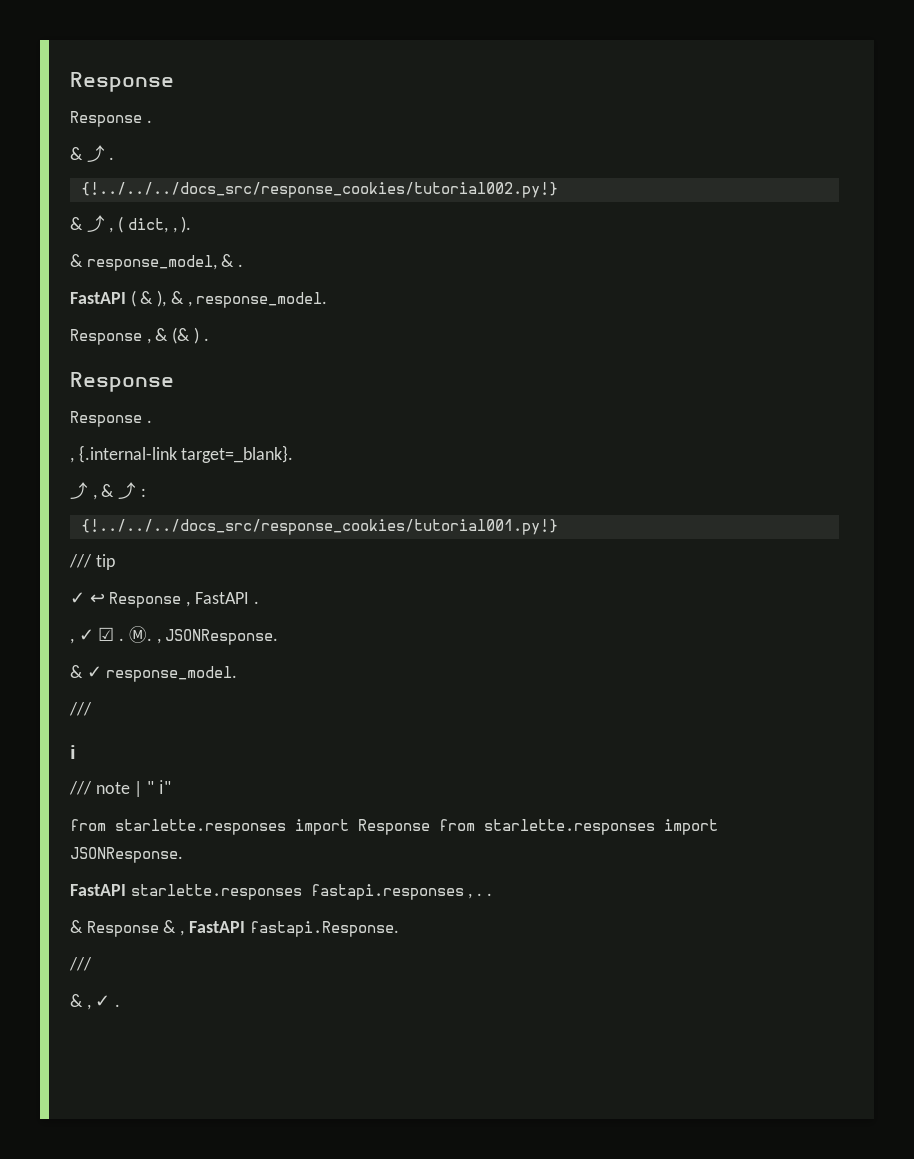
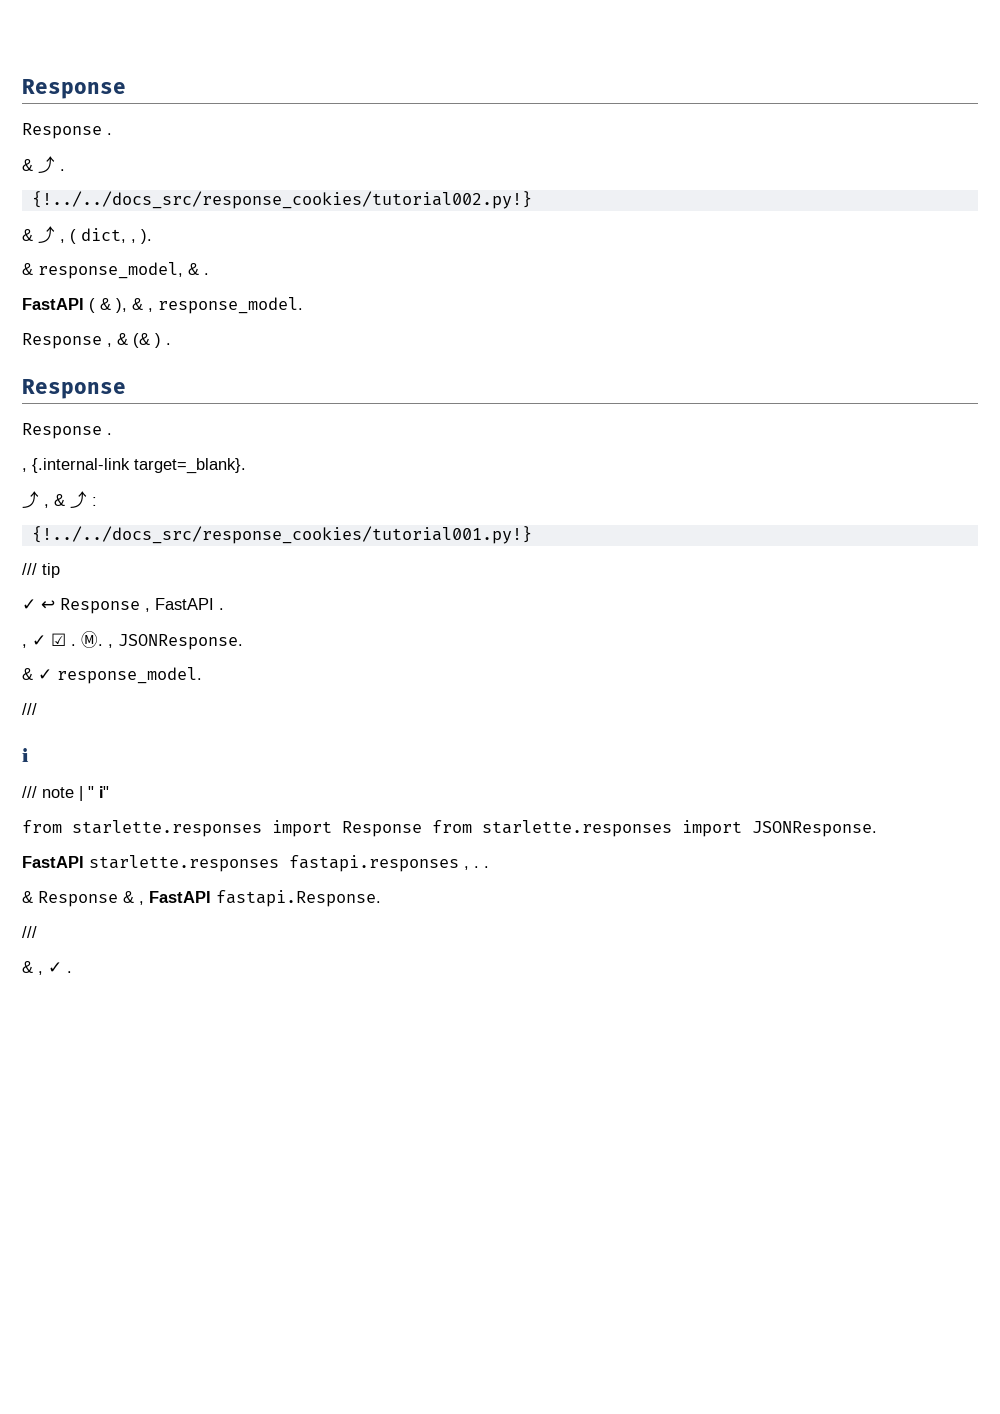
- {!../../../docs_src/response_cookies/tutorial002.py!}
+ {!../../docs_src/response_cookies/tutorial002.py!}
- {!../../../docs_src/response_cookies/tutorial001.py!}
+ {!../../docs_src/response_cookies/tutorial001.py!}

